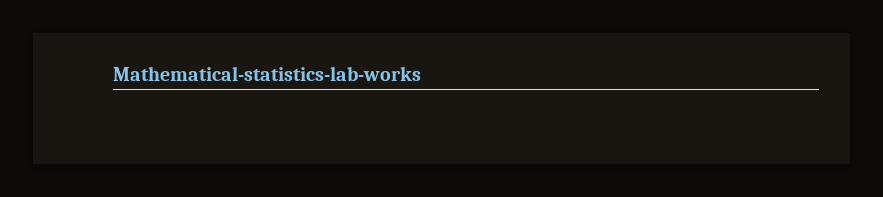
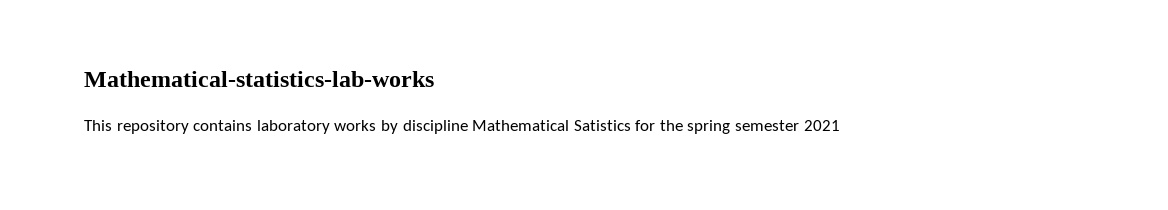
+ This repository contains laboratory works by discipline Mathematical Satistics for the spring semester 2021

